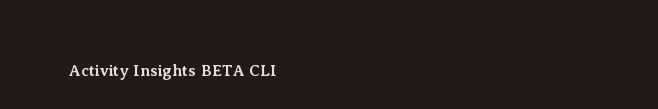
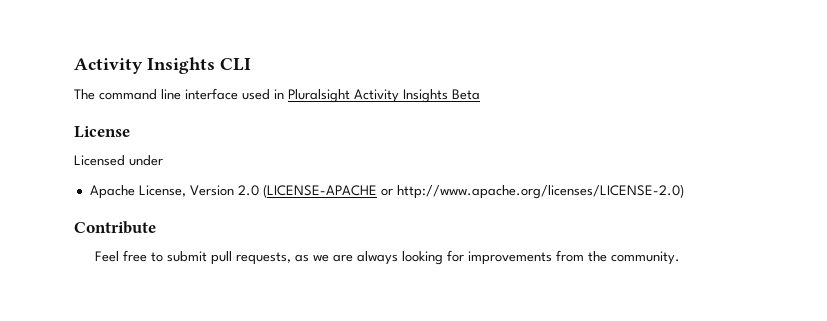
- Activity Insights BETA CLI
+ Activity Insights CLI
+ The command line interface used in Pluralsight Activity Insights Beta
+ License
+ Licensed under
+ Apache License, Version 2.0 (LICENSE-APACHE or http://www.apache.org/licenses/LICENSE-2.0)
+ Contribute
+ Feel free to submit pull requests, as we are always looking for improvements from the community.

